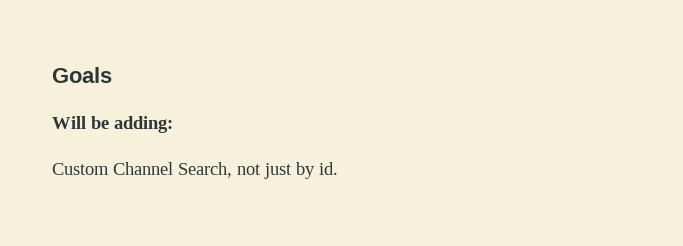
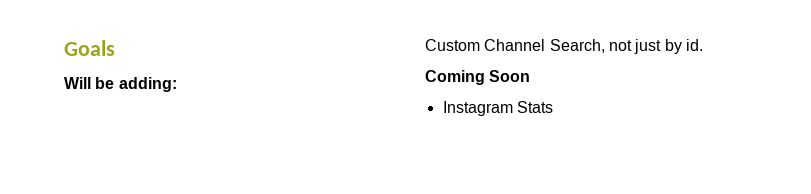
+ Coming Soon
+ Instagram Stats

